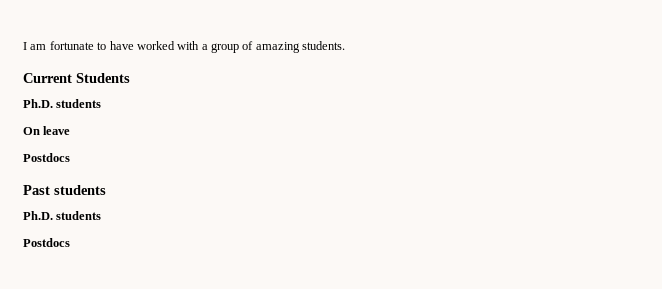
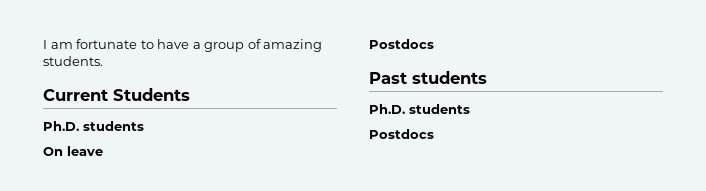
- I am fortunate to have worked with a group of amazing students.
+ I am fortunate to have a group of amazing students.

